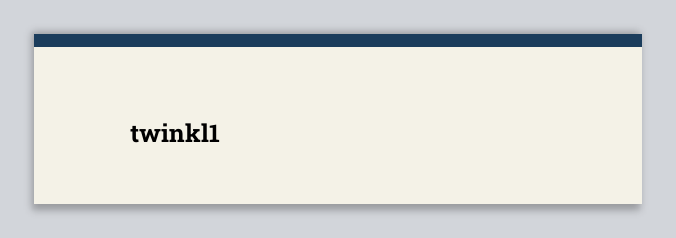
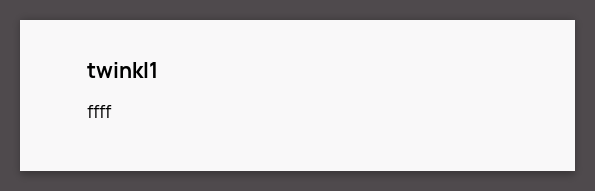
+ ffff

